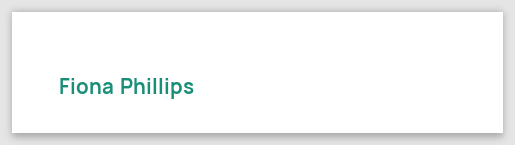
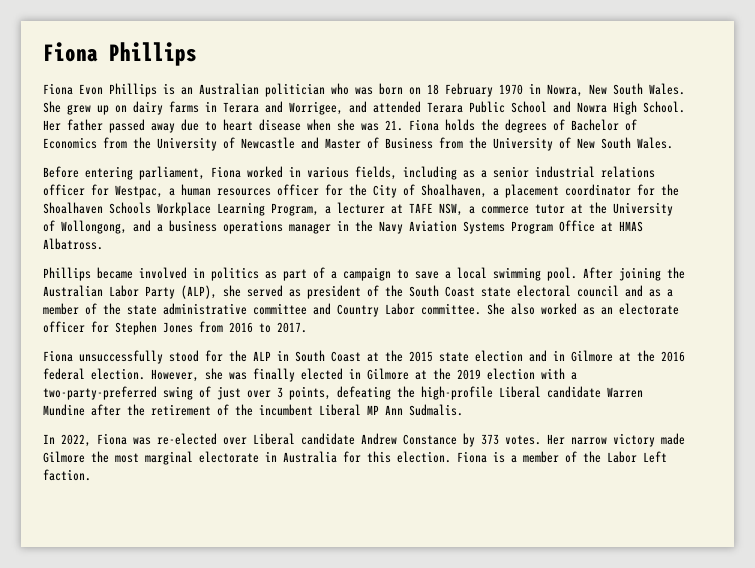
+ Fiona Evon Phillips is an Australian politician who was born on 18 February 1970 in Nowra, New South Wales. She grew up on dairy farms in Terara and Worrigee, and attended Terara Public School and Nowra High School. Her father passed away due to heart disease when she was 21. Fiona holds the degrees of Bachelor of Economics from the University of Newcastle and Master of Business from the University of New South Wales.
+ Before entering parliament, Fiona worked in various fields, including as a senior industrial relations officer for Westpac, a human resources officer for the City of Shoalhaven, a placement coordinator for the Shoalhaven Schools Workplace Learning Program, a lecturer at TAFE NSW, a commerce tutor at the University of Wollongong, and a business operations manager in the Navy Aviation Systems Program Office at HMAS Albatross.
+ Phillips became involved in politics as part of a campaign to save a local swimming pool. After joining the Australian Labor Party (ALP), she served as president of the South Coast state electoral council and as a member of the state administrative committee and Country Labor committee. She also worked as an electorate officer for Stephen Jones from 2016 to 2017.
+ Fiona unsuccessfully stood for the ALP in South Coast at the 2015 state election and in Gilmore at the 2016 federal election. However, she was finally elected in Gilmore at the 2019 election with a two-party-preferred swing of just over 3 points, defeating the high-profile Liberal candidate Warren Mundine after the retirement of the incumbent Liberal MP Ann Sudmalis.
+ In 2022, Fiona was re-elected over Liberal candidate Andrew Constance by 373 votes. Her narrow victory made Gilmore the most marginal electorate in Australia for this election. Fiona is a member of the Labor Left faction.

